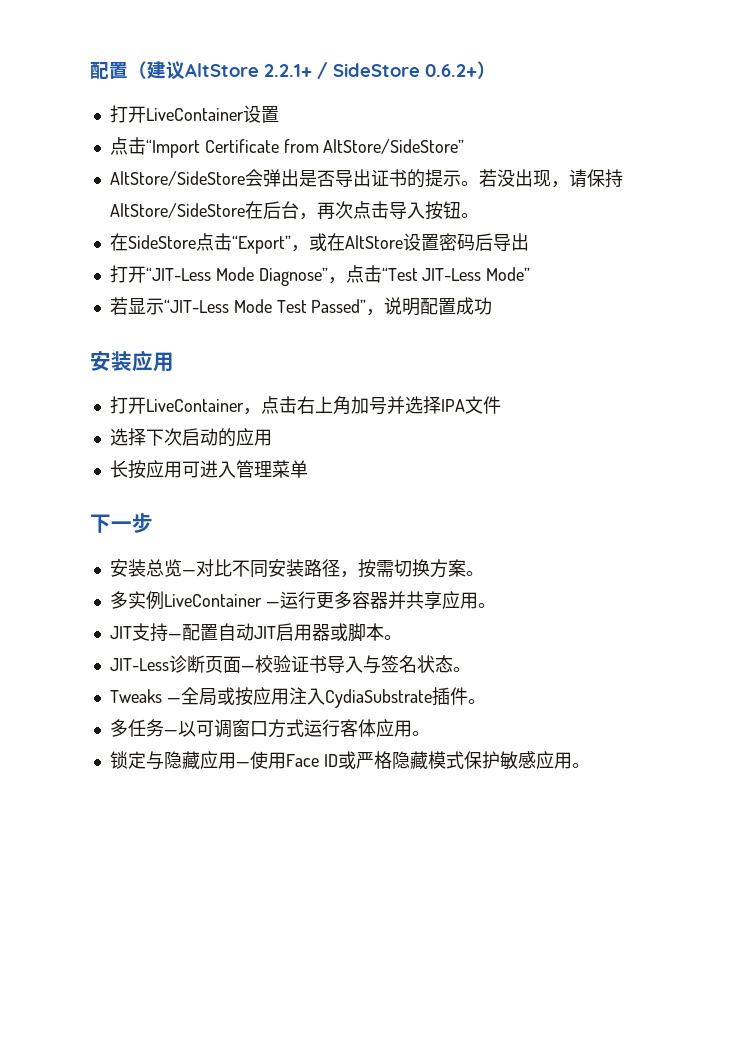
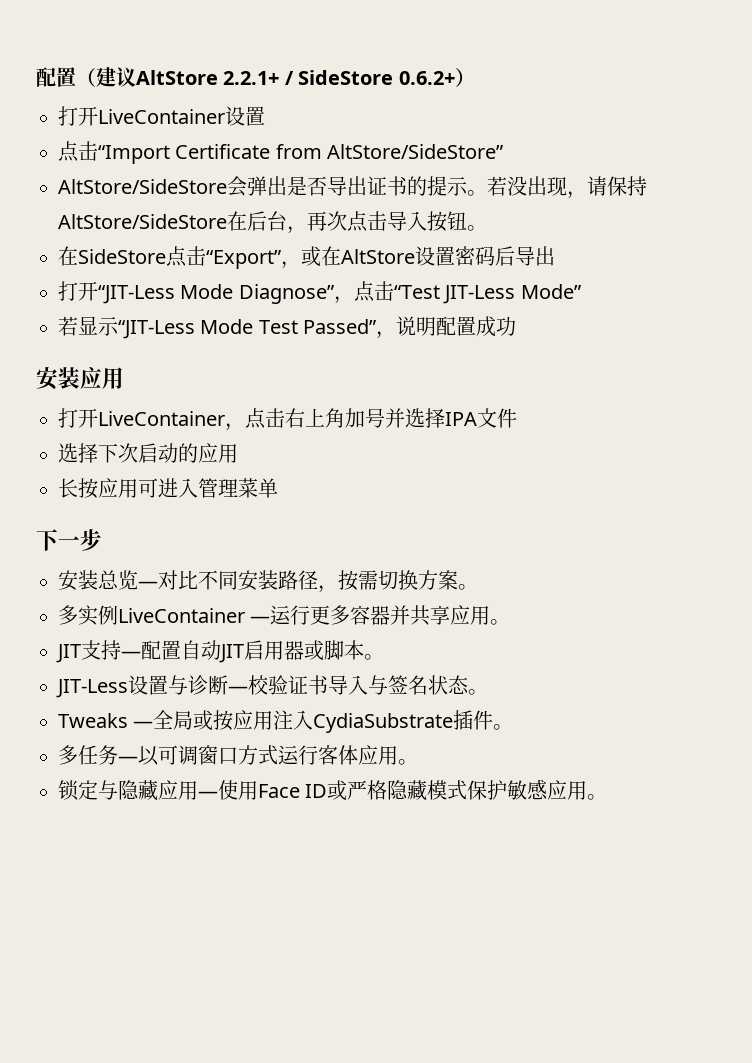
- JIT-Less诊断页面—校验证书导入与签名状态。
+ JIT-Less设置与诊断—校验证书导入与签名状态。

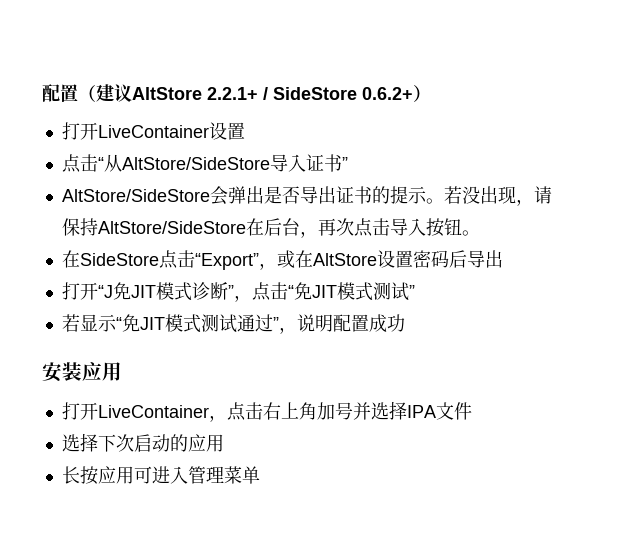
- 点击“Import Certificate from AltStore/SideStore”
+ 点击“从AltStore/SideStore导入证书”
- 打开“JIT-Less Mode Diagnose”，点击“Test JIT-Less Mode”
- 若显示“JIT-Less Mode Test Passed”，说明配置成功
+ 打开“J免JIT模式诊断”，点击“免JIT模式测试”
+ 若显示“免JIT模式测试通过”，说明配置成功
- 下一步
- 安装总览—对比不同安装路径，按需切换方案。
- 多实例LiveContainer —运行更多容器并共享应用。
- JIT支持—配置自动JIT启用器或脚本。
- JIT-Less设置与诊断—校验证书导入与签名状态。
- Tweaks —全局或按应用注入CydiaSubstrate插件。
- 多任务—以可调窗口方式运行客体应用。
- 锁定与隐藏应用—使用Face ID或严格隐藏模式保护敏感应用。

